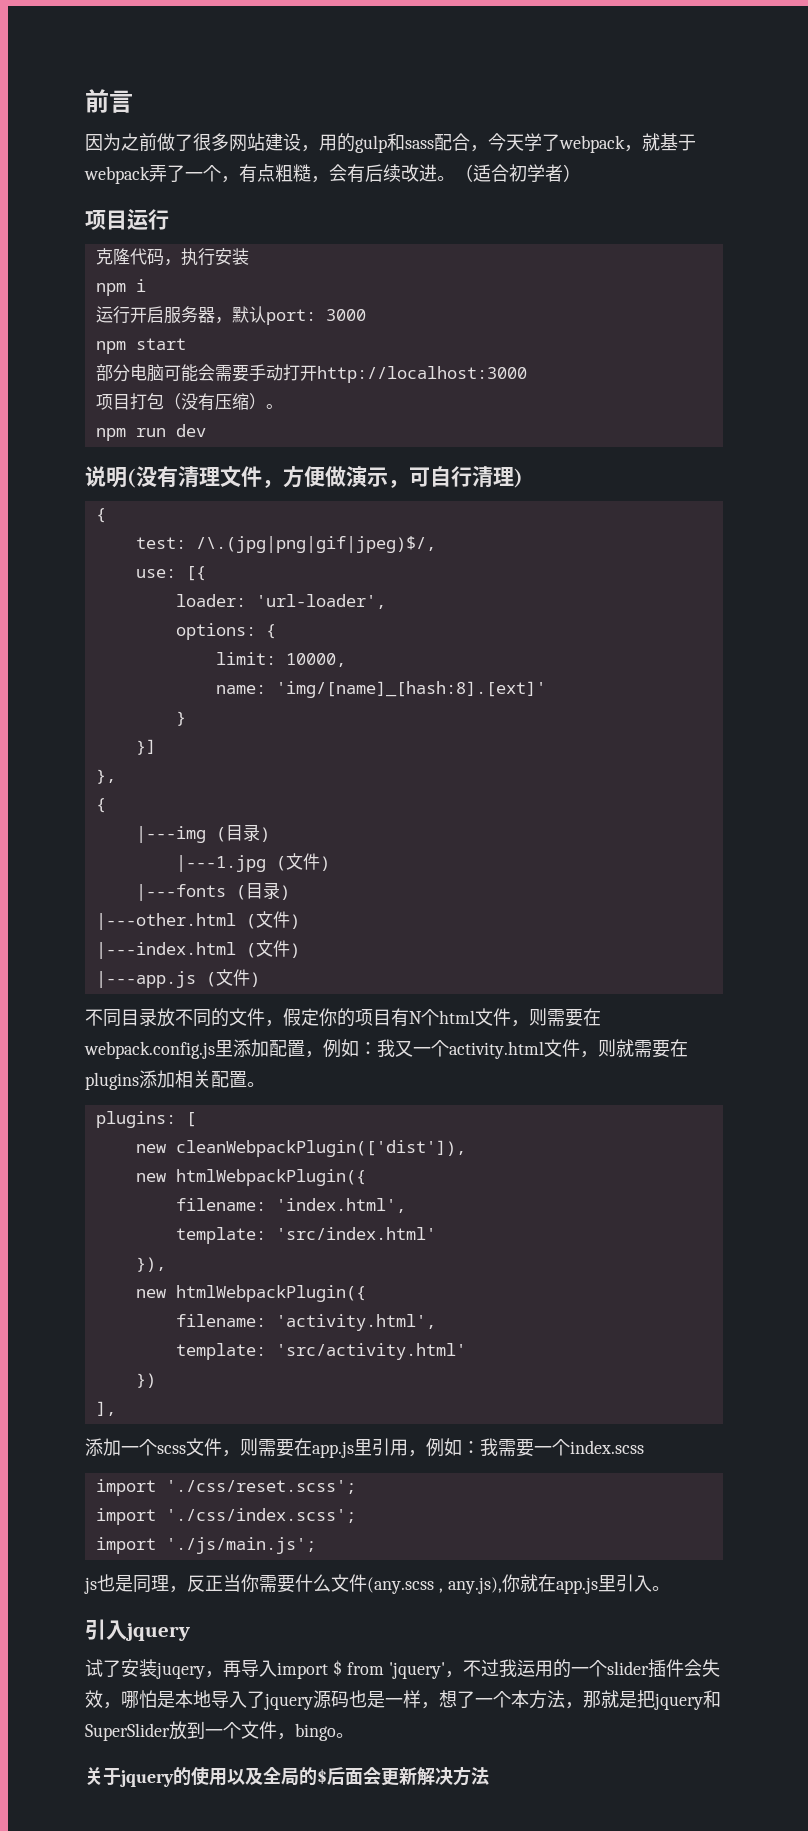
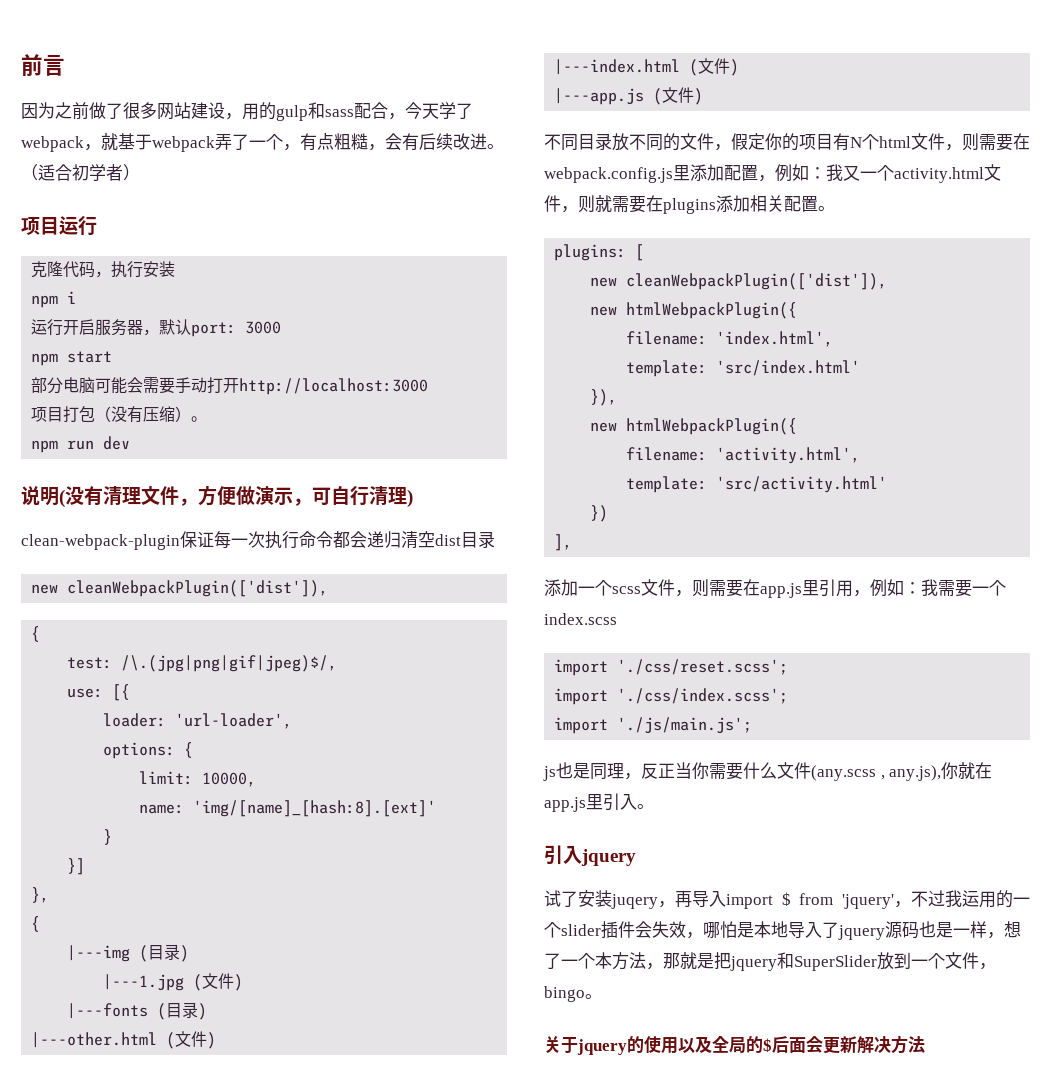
+ clean-webpack-plugin保证每一次执行命令都会递归清空dist目录
+ new cleanWebpackPlugin(['dist']),

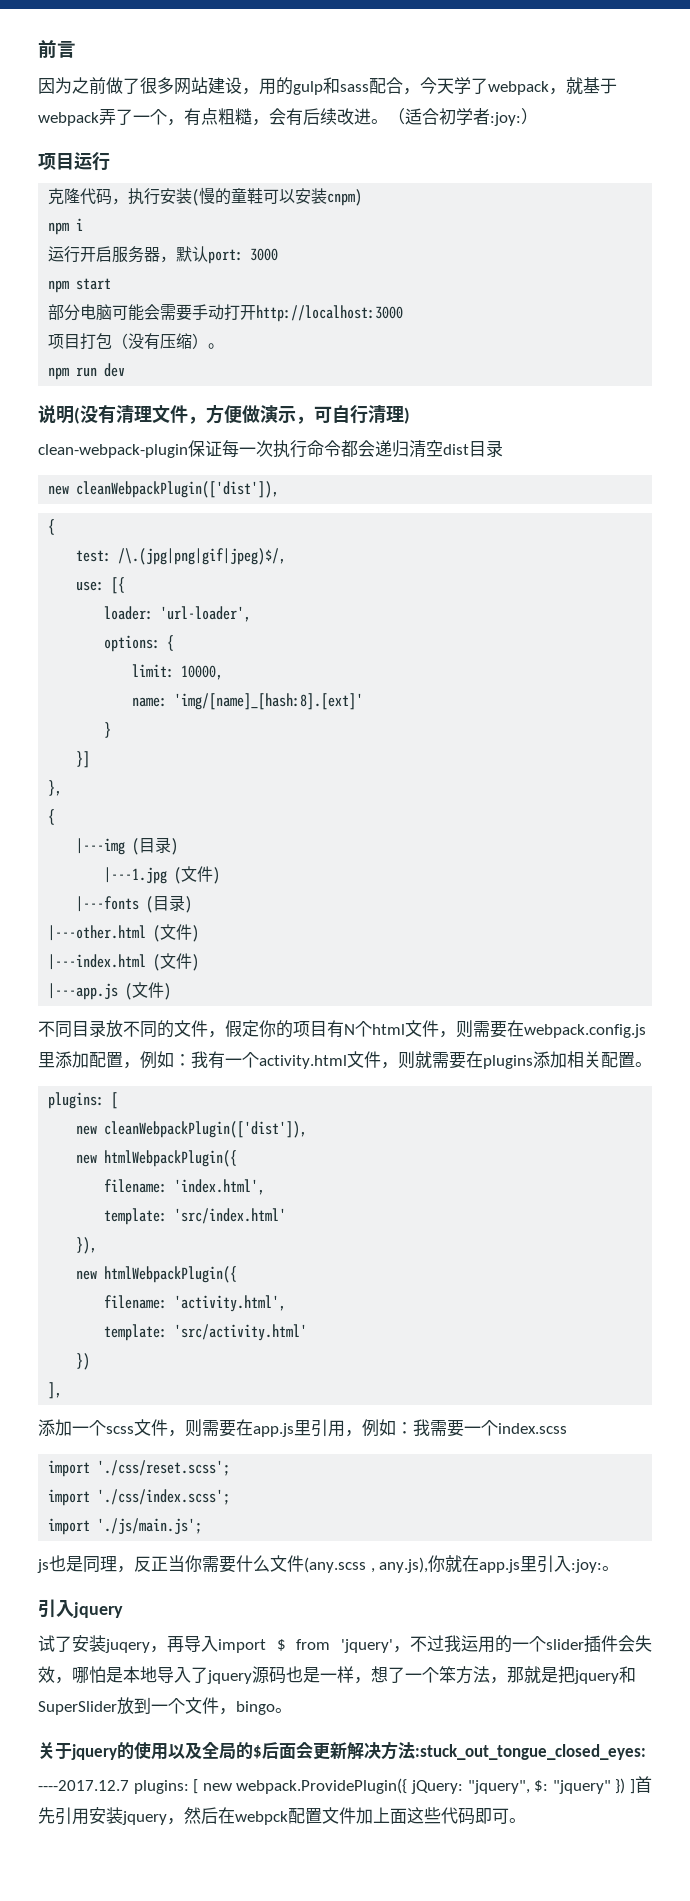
- （适合初学者）
+ （适合初学者:joy:）
- 克隆代码，执行安装
+ 克隆代码，执行安装(慢的童鞋可以安装cnpm)
- 不同目录放不同的文件，假定你的项目有N个html文件，则需要在webpack.config.js里添加配置，例如：我又一个activity.html文件，则就需要在plugins添加相关配置。
+ 不同目录放不同的文件，假定你的项目有N个html文件，则需要在webpack.config.js里添加配置，例如：我有一个activity.html文件，则就需要在plugins添加相关配置。
- js也是同理，反正当你需要什么文件(any.scss , any.js),你就在app.js里引入。
+ js也是同理，反正当你需要什么文件(any.scss , any.js),你就在app.js里引入:joy:。
- 试了安装juqery，再导入import $ from 'jquery'，不过我运用的一个slider插件会失效，哪怕是本地导入了jquery源码也是一样，想了一个本方法，那就是把jquery和SuperSlider放到一个文件，bingo。
+ 试了安装juqery，再导入import $ from 'jquery'，不过我运用的一个slider插件会失效，哪怕是本地导入了jquery源码也是一样，想了一个笨方法，那就是把jquery和SuperSlider放到一个文件，bingo。
- 关于jquery的使用以及全局的$后面会更新解决方法
+ 关于jquery的使用以及全局的$后面会更新解决方法:stuck_out_tongue_closed_eyes:
+ ----2017.12.7 plugins: [ new webpack.ProvidePlugin({ jQuery: "jquery", $: "jquery" }) ]首先引用安装jquery，然后在webpck配置文件加上面这些代码即可。

